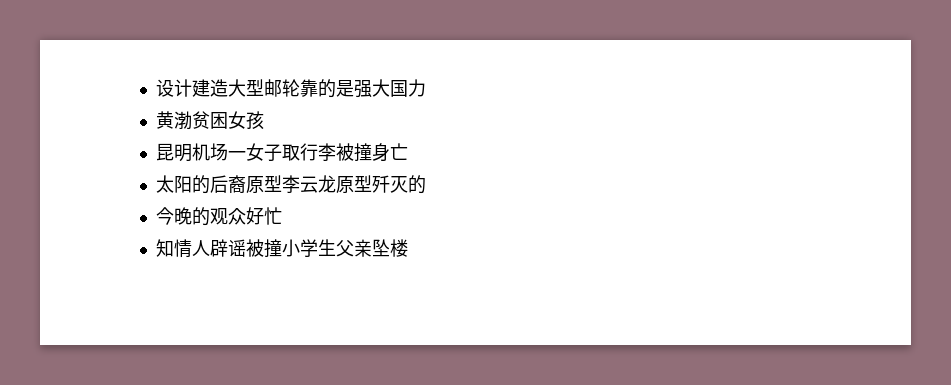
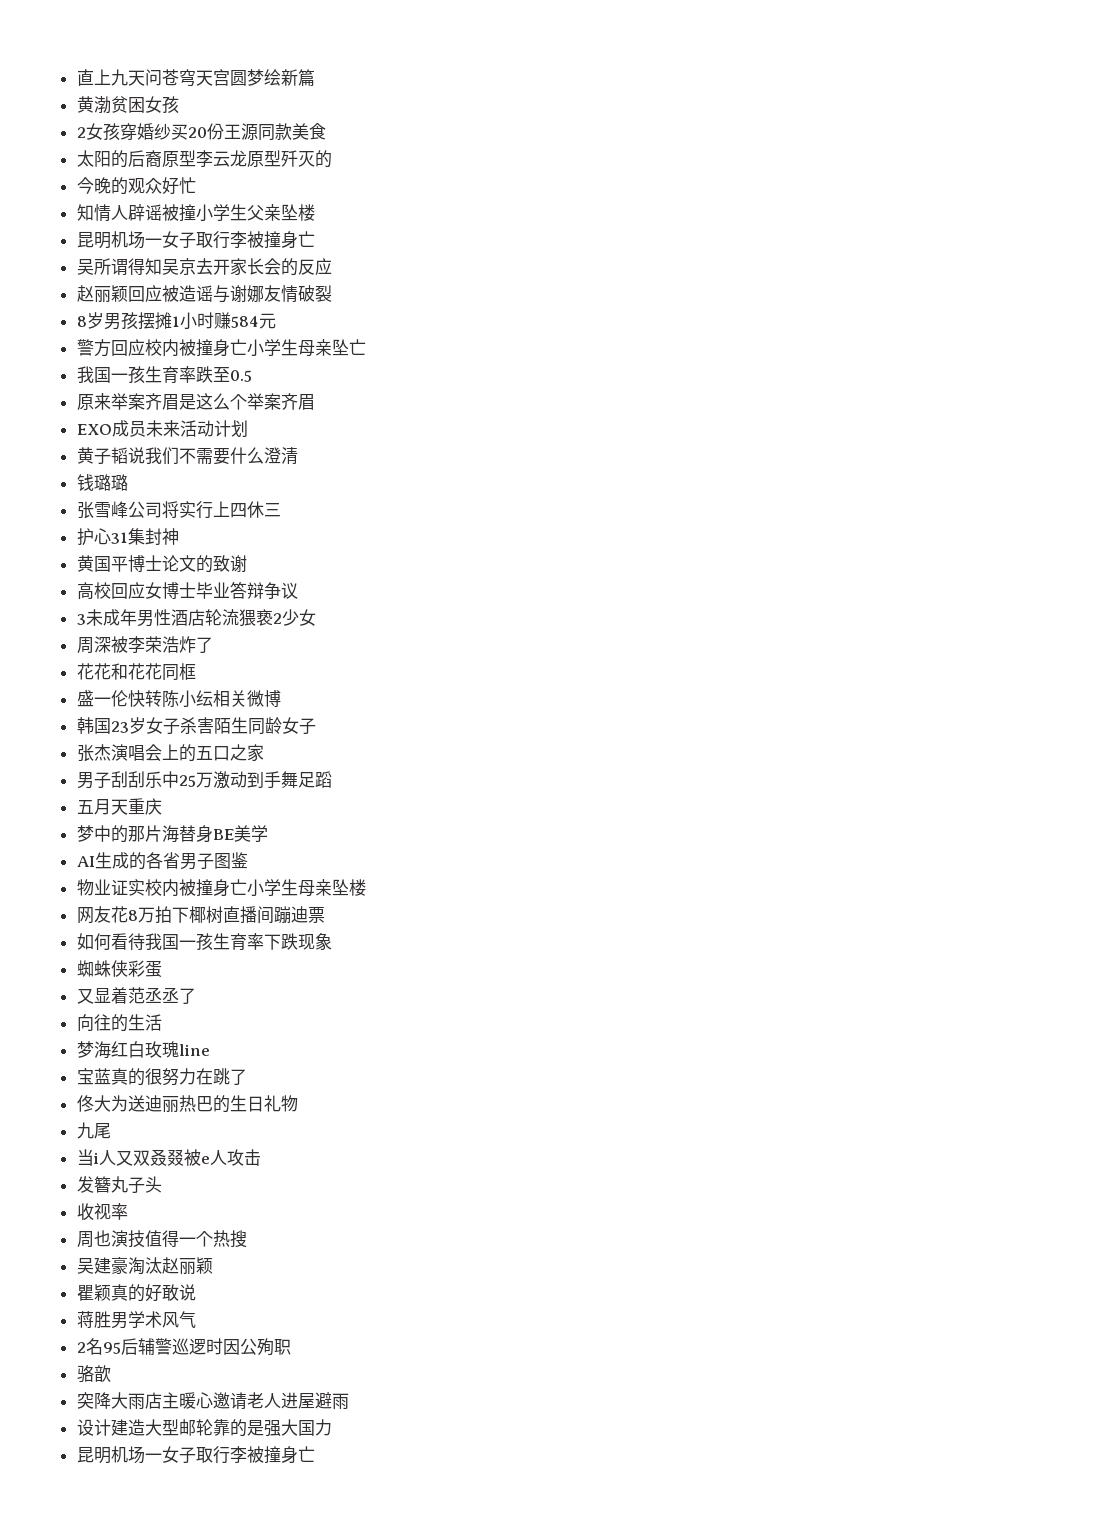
- 设计建造大型邮轮靠的是强大国力
+ 直上九天问苍穹天宫圆梦绘新篇
  黄渤贫困女孩
- 昆明机场一女子取行李被撞身亡
+ 2女孩穿婚纱买20份王源同款美食
  知情人辟谣被撞小学生父亲坠楼
+ 昆明机场一女子取行李被撞身亡
+ 吴所谓得知吴京去开家长会的反应
+ 赵丽颖回应被造谣与谢娜友情破裂
+ 8岁男孩摆摊1小时赚584元
+ 警方回应校内被撞身亡小学生母亲坠亡
+ 我国一孩生育率跌至0.5
+ 原来举案齐眉是这么个举案齐眉
+ EXO成员未来活动计划
+ 黄子韬说我们不需要什么澄清
+ 钱璐璐
+ 张雪峰公司将实行上四休三
+ 护心31集封神
+ 黄国平博士论文的致谢
+ 高校回应女博士毕业答辩争议
+ 3未成年男性酒店轮流猥亵2少女
+ 周深被李荣浩炸了
+ 花花和花花同框
+ 盛一伦快转陈小纭相关微博
+ 韩国23岁女子杀害陌生同龄女子
+ 张杰演唱会上的五口之家
+ 男子刮刮乐中25万激动到手舞足蹈
+ 五月天重庆
+ 梦中的那片海替身BE美学
+ AI生成的各省男子图鉴
+ 物业证实校内被撞身亡小学生母亲坠楼
+ 网友花8万拍下椰树直播间蹦迪票
+ 如何看待我国一孩生育率下跌现象
+ 蜘蛛侠彩蛋
+ 又显着范丞丞了
+ 向往的生活
+ 梦海红白玫瑰line
+ 宝蓝真的很努力在跳了
+ 佟大为送迪丽热巴的生日礼物
+ 九尾
+ 当i人又双叒叕被e人攻击
+ 发簪丸子头
+ 收视率
+ 周也演技值得一个热搜
+ 吴建豪淘汰赵丽颖
+ 瞿颖真的好敢说
+ 蒋胜男学术风气
+ 2名95后辅警巡逻时因公殉职
+ 骆歆
+ 突降大雨店主暖心邀请老人进屋避雨
+ 设计建造大型邮轮靠的是强大国力
+ 昆明机场一女子取行李被撞身亡

